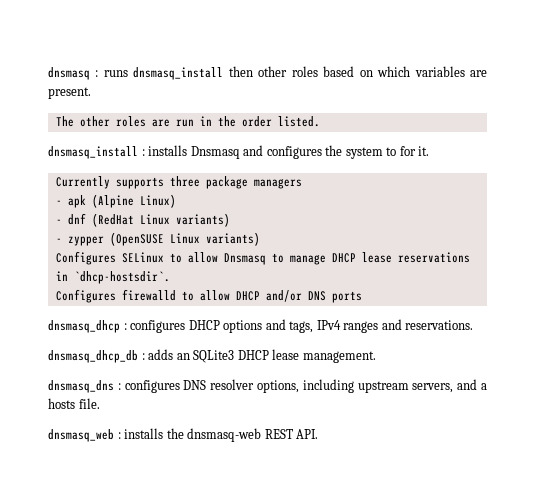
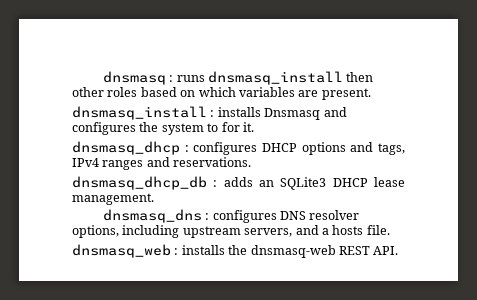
- The other roles are run in the order listed.
- Currently supports three package managers
- - apk (Alpine Linux)
- - dnf (RedHat Linux variants)
- - zypper (OpenSUSE Linux variants)
- Configures SELinux to allow Dnsmasq to manage DHCP lease reservations in `dhcp-hostsdir`.
- Configures firewalld to allow DHCP and/or DNS ports

